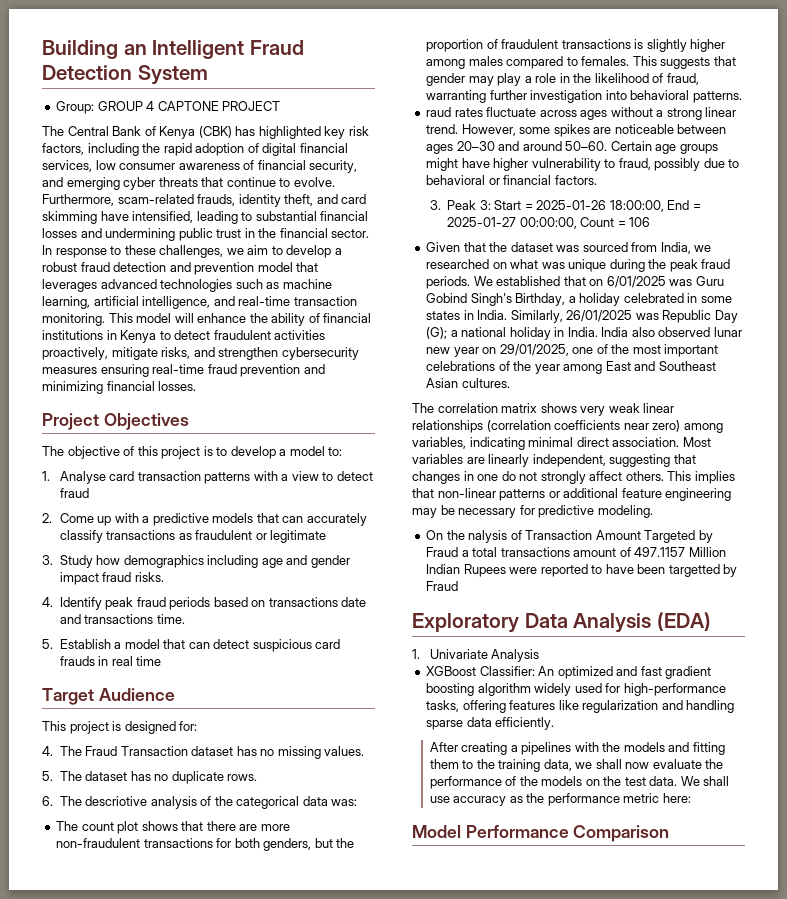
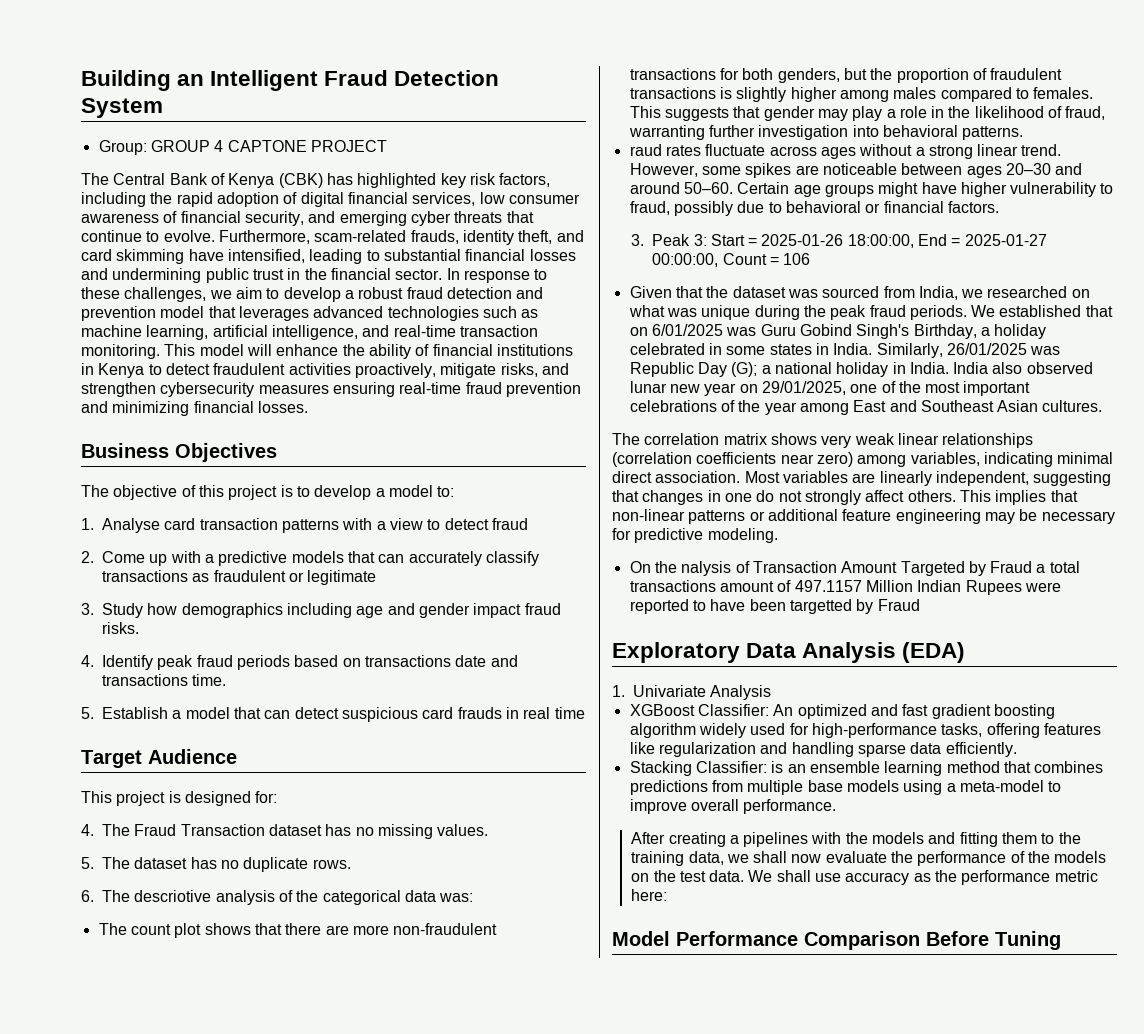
- Project Objectives
+ Business Objectives
+ Stacking Classifier: is an ensemble learning method that combines predictions from multiple base models using a meta-model to improve overall performance.
- Model Performance Comparison
+ Model Performance Comparison Before Tuning

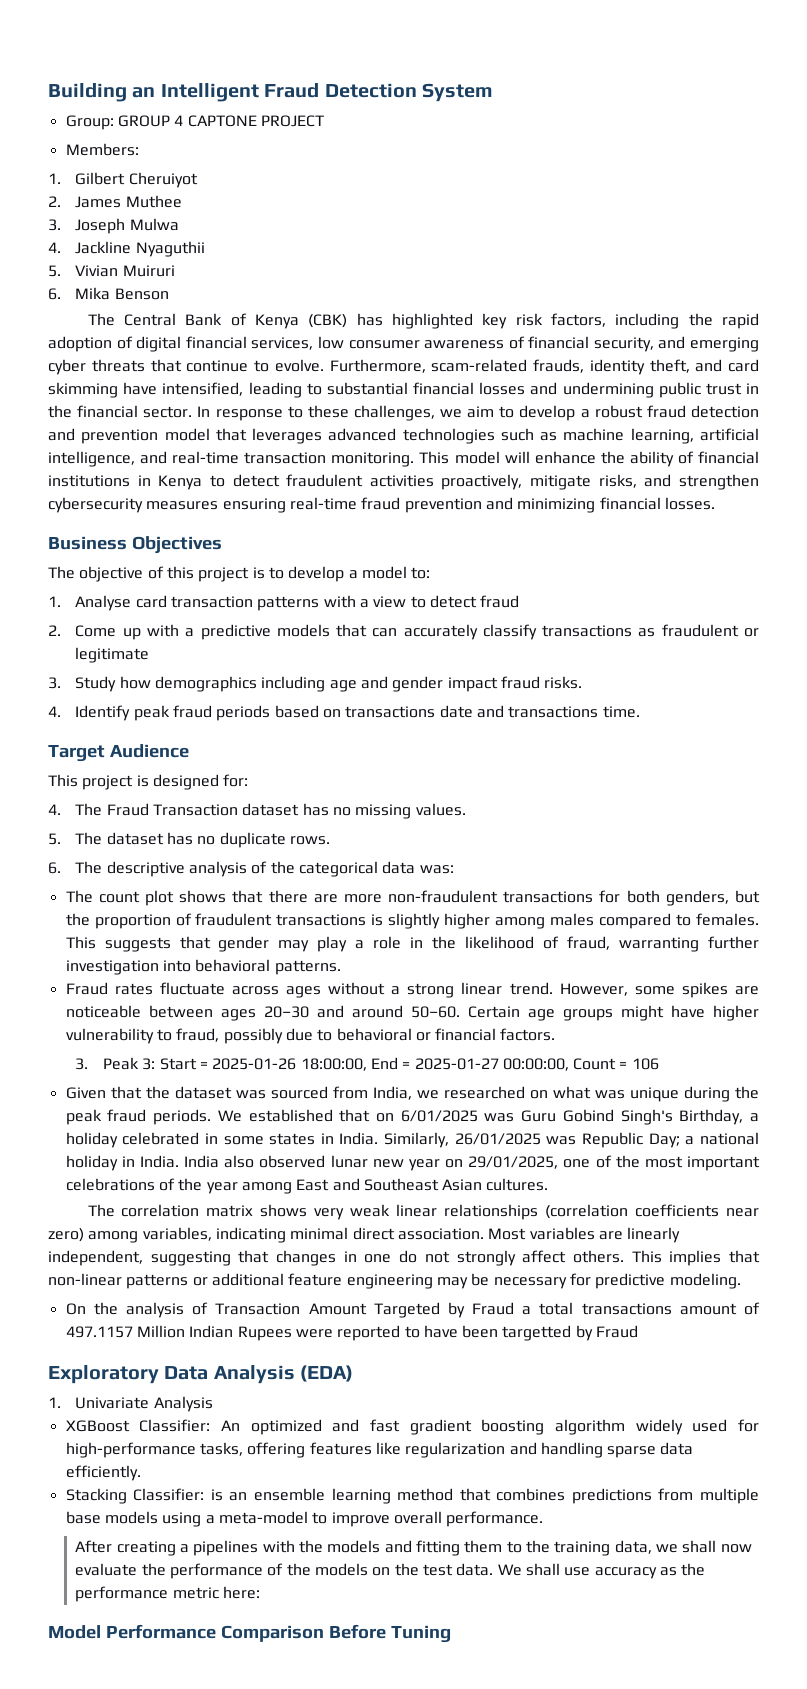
+ Members:
+ 1. Gilbert Cheruiyot
+ 2. James Muthee
+ 3. Joseph Mulwa
+ 4. Jackline Nyaguthii
+ 5. Vivian Muiruri
+ 6. Mika Benson
- 5. Establish a model that can detect suspicious card frauds in real time
- 6. The descriotive analysis of the categorical data was:
+ 6. The descriptive analysis of the categorical data was:
- raud rates fluctuate across ages without a strong linear trend.
+ Fraud rates fluctuate across ages without a strong linear trend.
- Similarly, 26/01/2025 was Republic Day (G); a national holiday in India.
+ Similarly, 26/01/2025 was Republic Day; a national holiday in India.
- On the nalysis of Transaction Amount Targeted by Fraud a total transactions amount of 497.1157 Million Indian Rupees were reported to have been targetted by Fraud
+ On the analysis of Transaction Amount Targeted by Fraud a total transactions amount of 497.1157 Million Indian Rupees were reported to have been targetted by Fraud

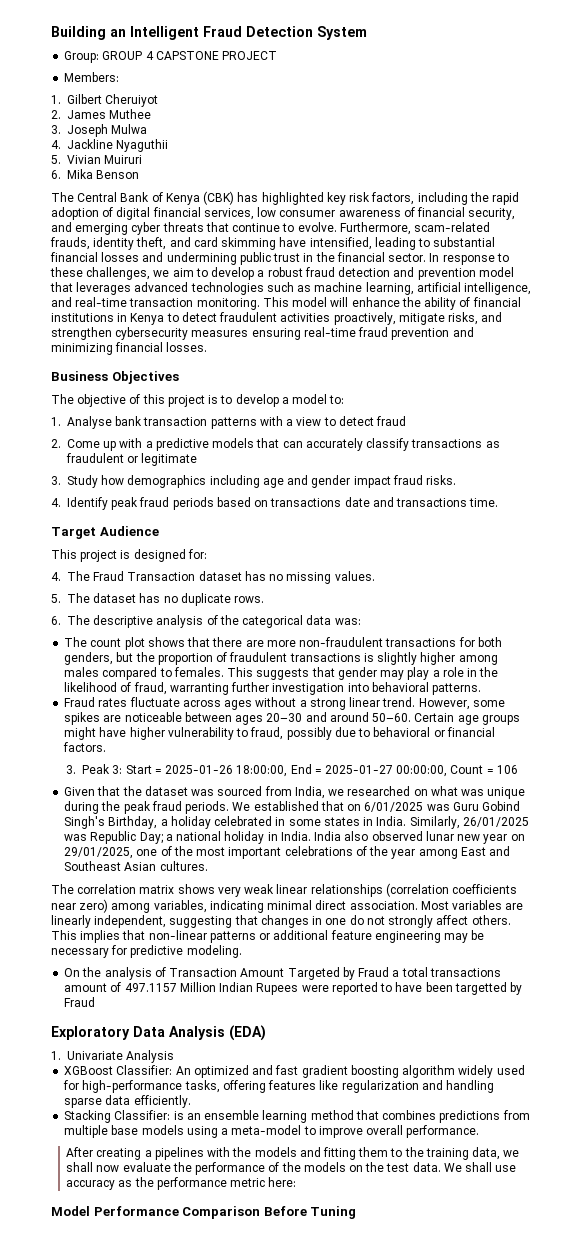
- Group: GROUP 4 CAPTONE PROJECT
+ Group: GROUP 4 CAPSTONE PROJECT
- 1. Analyse card transaction patterns with a view to detect fraud
+ 1. Analyse bank transaction patterns with a view to detect fraud

